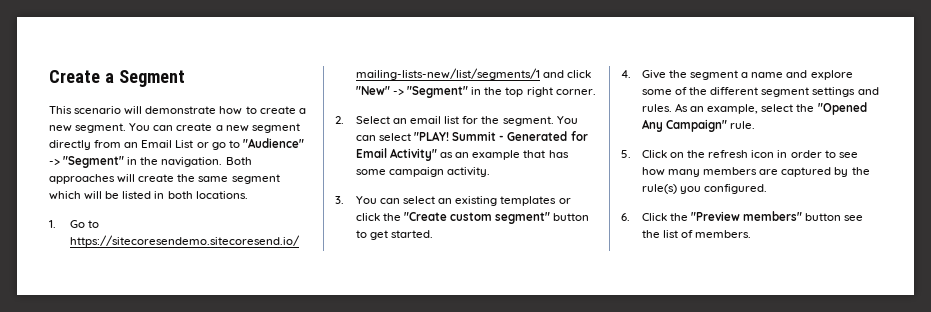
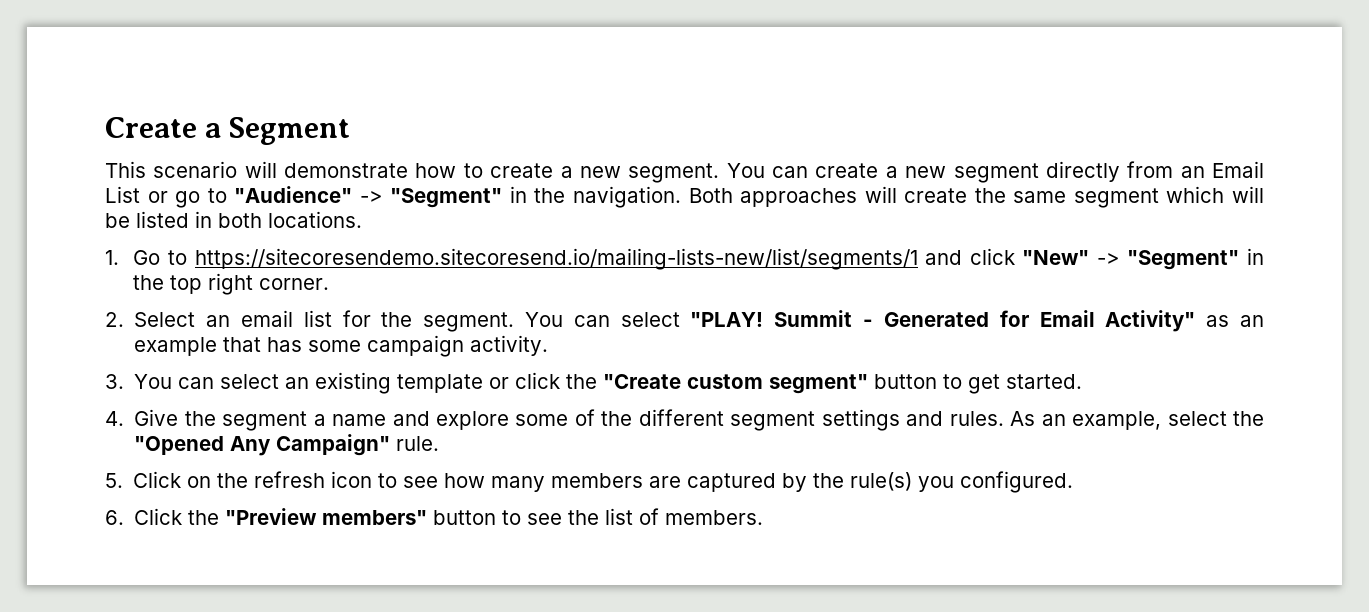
- 3. You can select an existing templates or click the "Create custom segment" button to get started.
+ 3. You can select an existing template or click the "Create custom segment" button to get started.
- 5. Click on the refresh icon in order to see how many members are captured by the rule(s) you configured.
+ 5. Click on the refresh icon to see how many members are captured by the rule(s) you configured.
- 6. Click the "Preview members" button see the list of members.
+ 6. Click the "Preview members" button to see the list of members.

